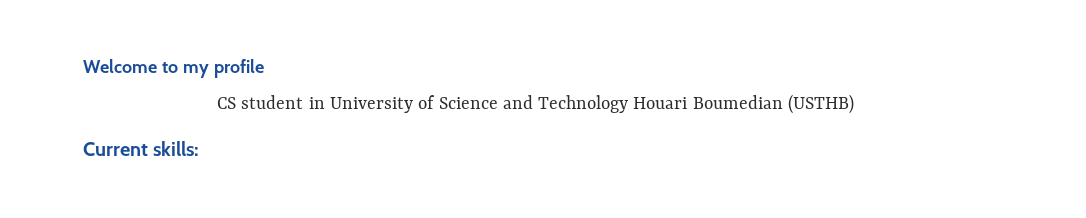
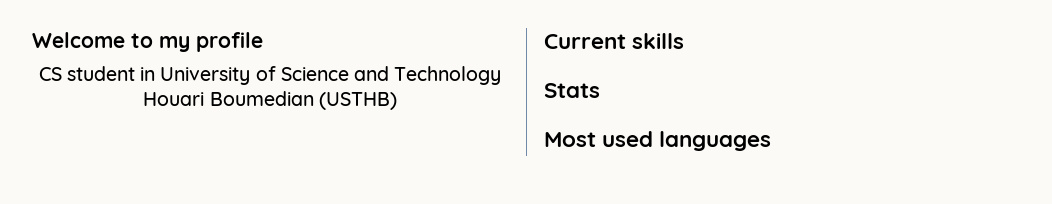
- Current skills:
+ Current skills
+ Stats
+ Most used languages

